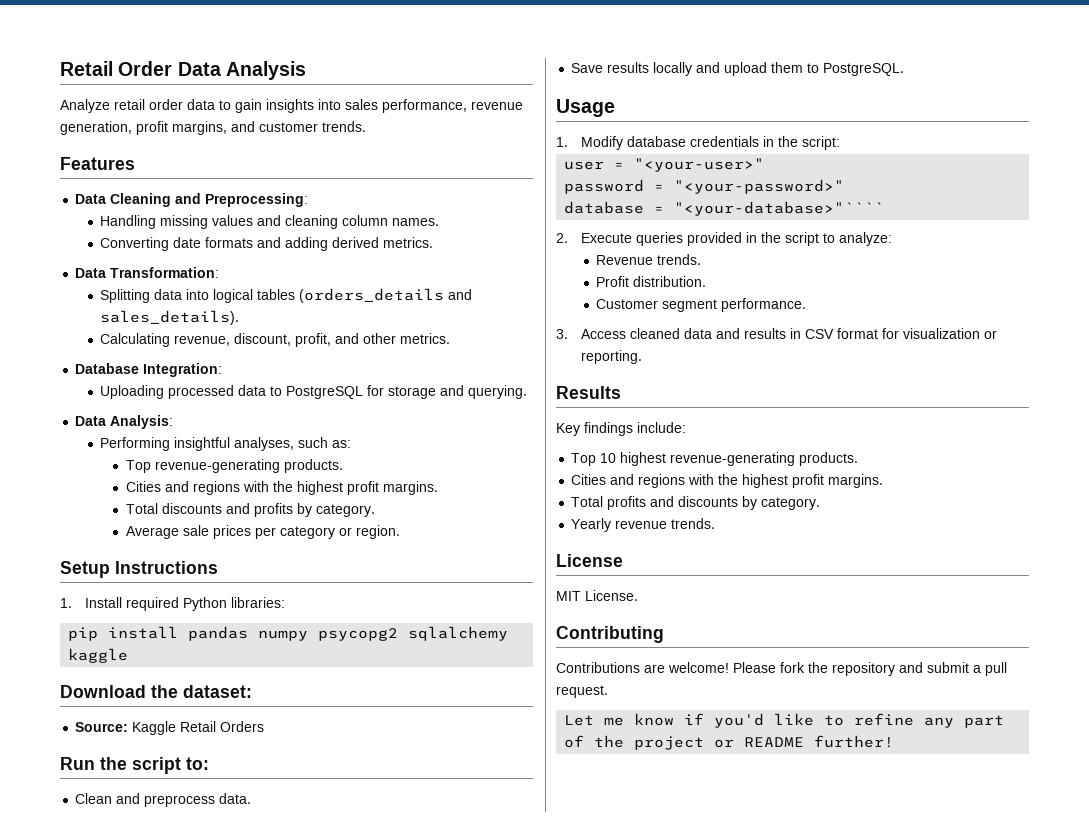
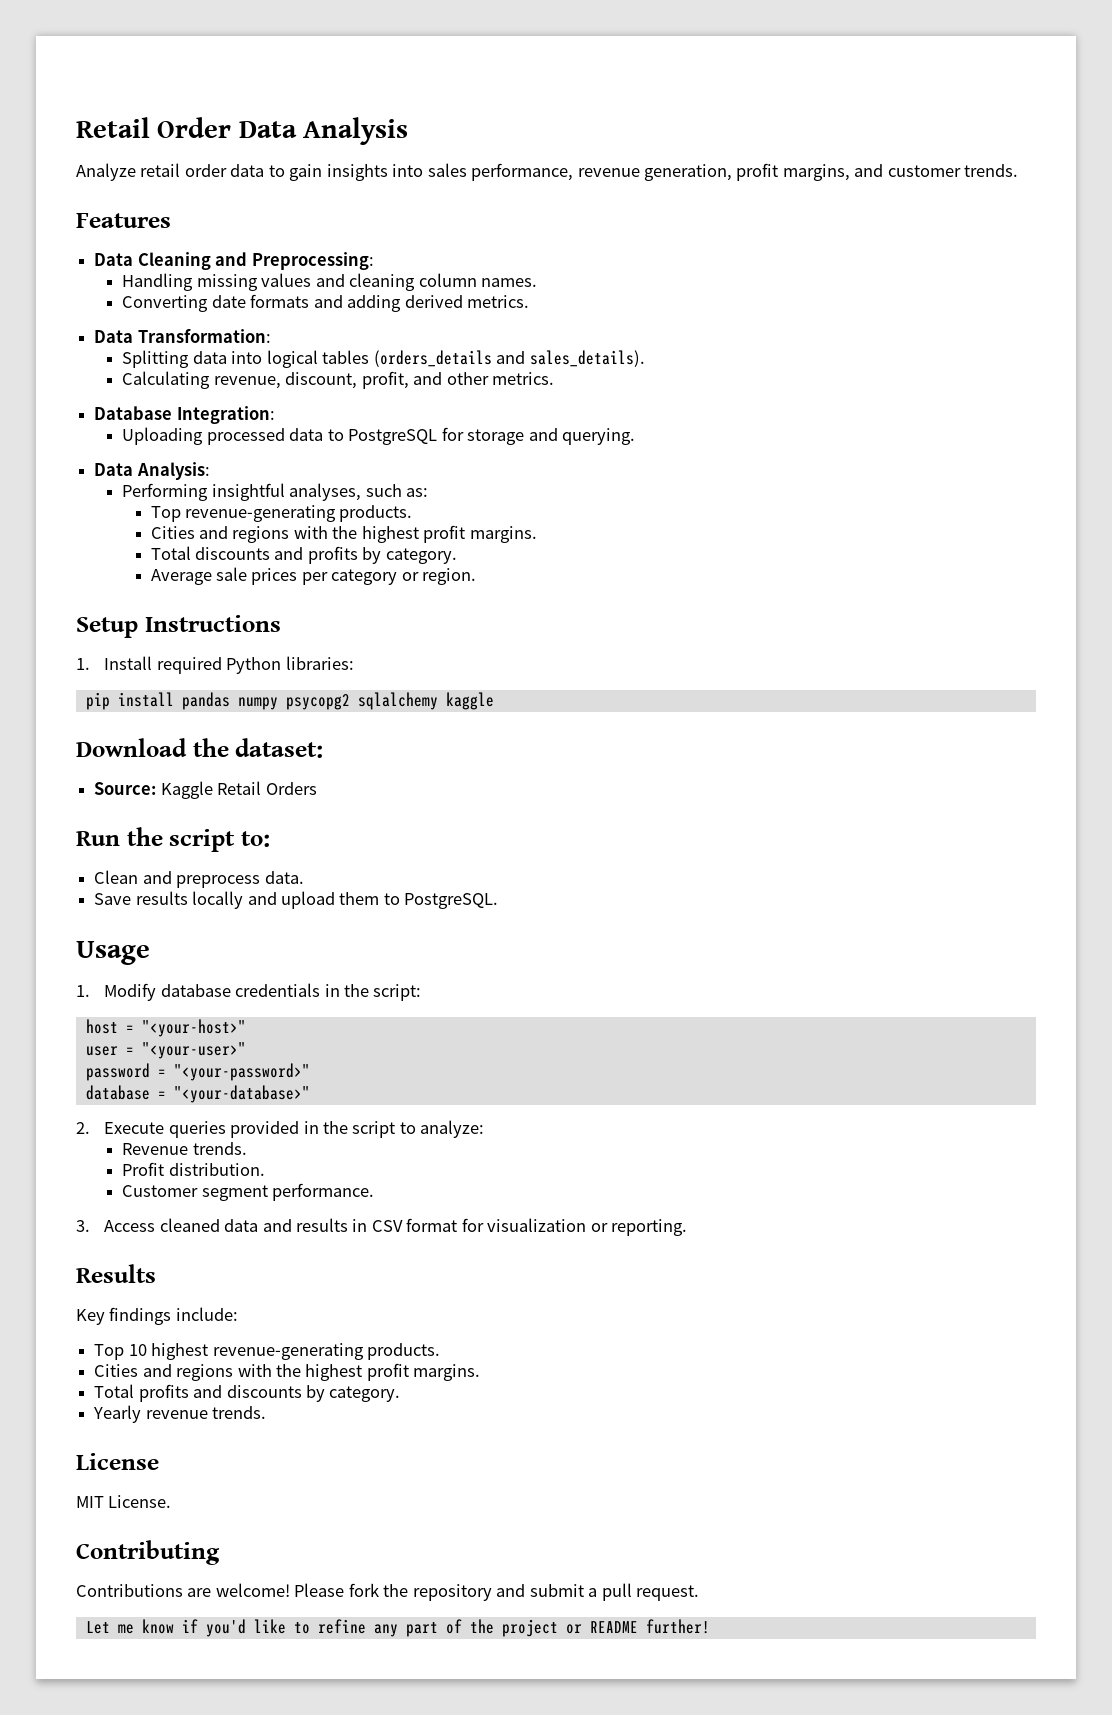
+ host = "<your-host>"
- database = "<your-database>"````
+ database = "<your-database>"

